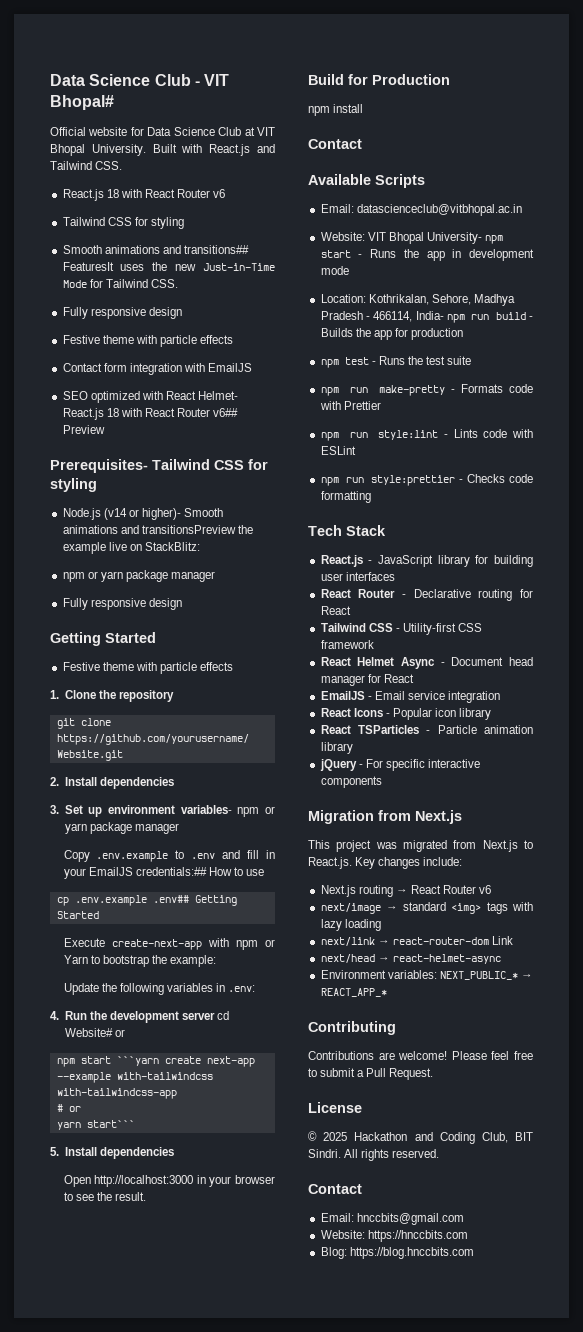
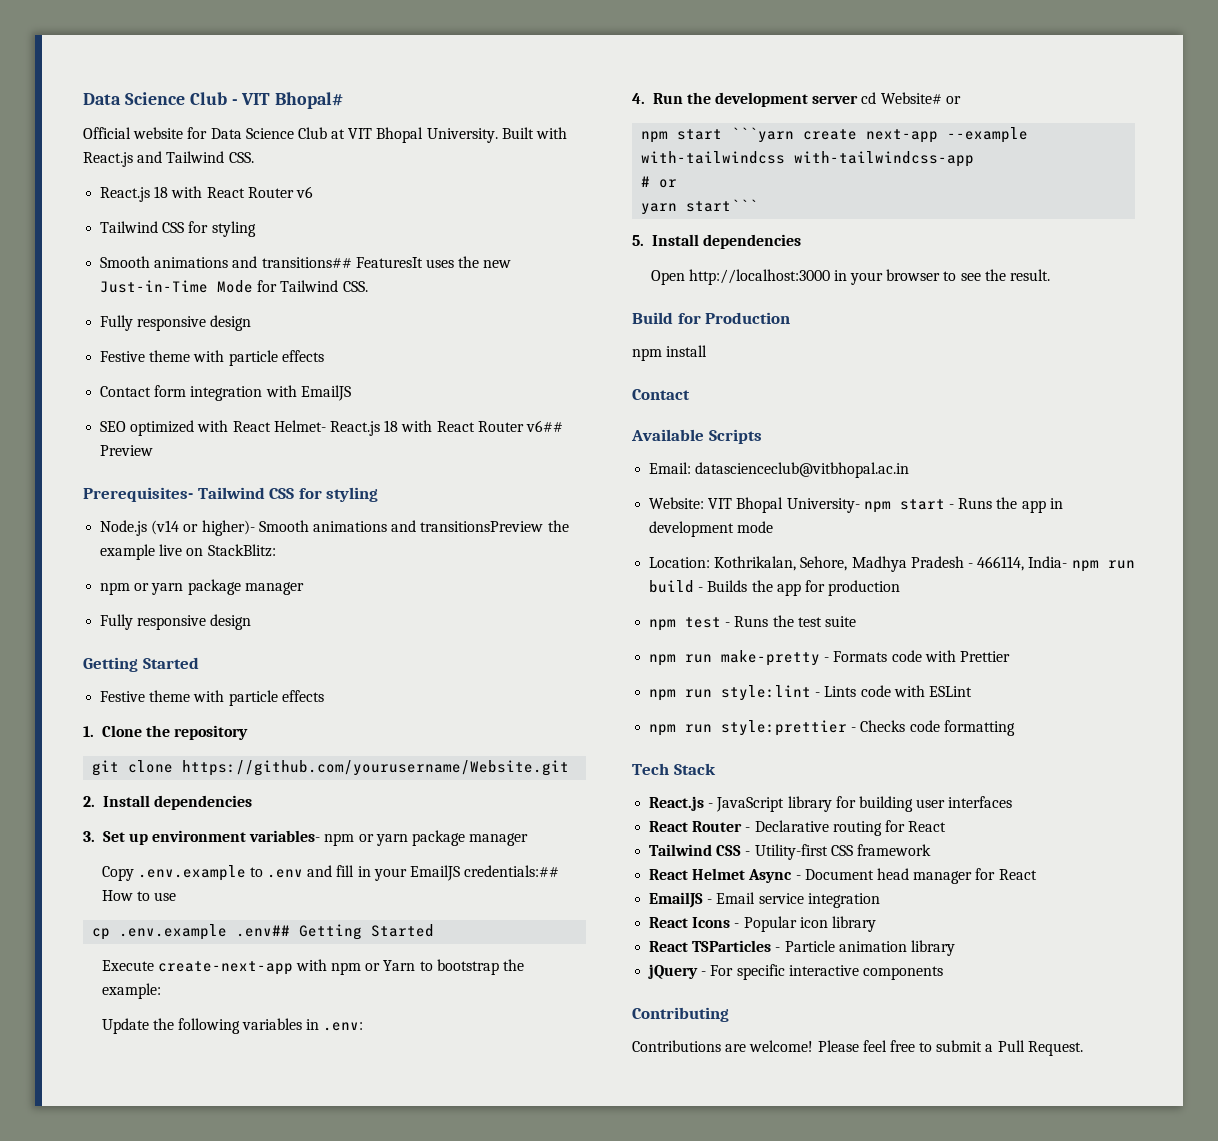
- Migration from Next.js
- This project was migrated from Next.js to React.js. Key changes include:
- Next.js routing → React Router v6
- next/image → standard <img> tags with lazy loading
- next/link → react-router-dom Link
- next/head → react-helmet-async
- Environment variables: NEXT_PUBLIC_* → REACT_APP_*
- License
- © 2025 Hackathon and Coding Club, BIT Sindri. All rights reserved.
- Contact
- Email: hnccbits@gmail.com
- Website: https://hnccbits.com
- Blog: https://blog.hnccbits.com

